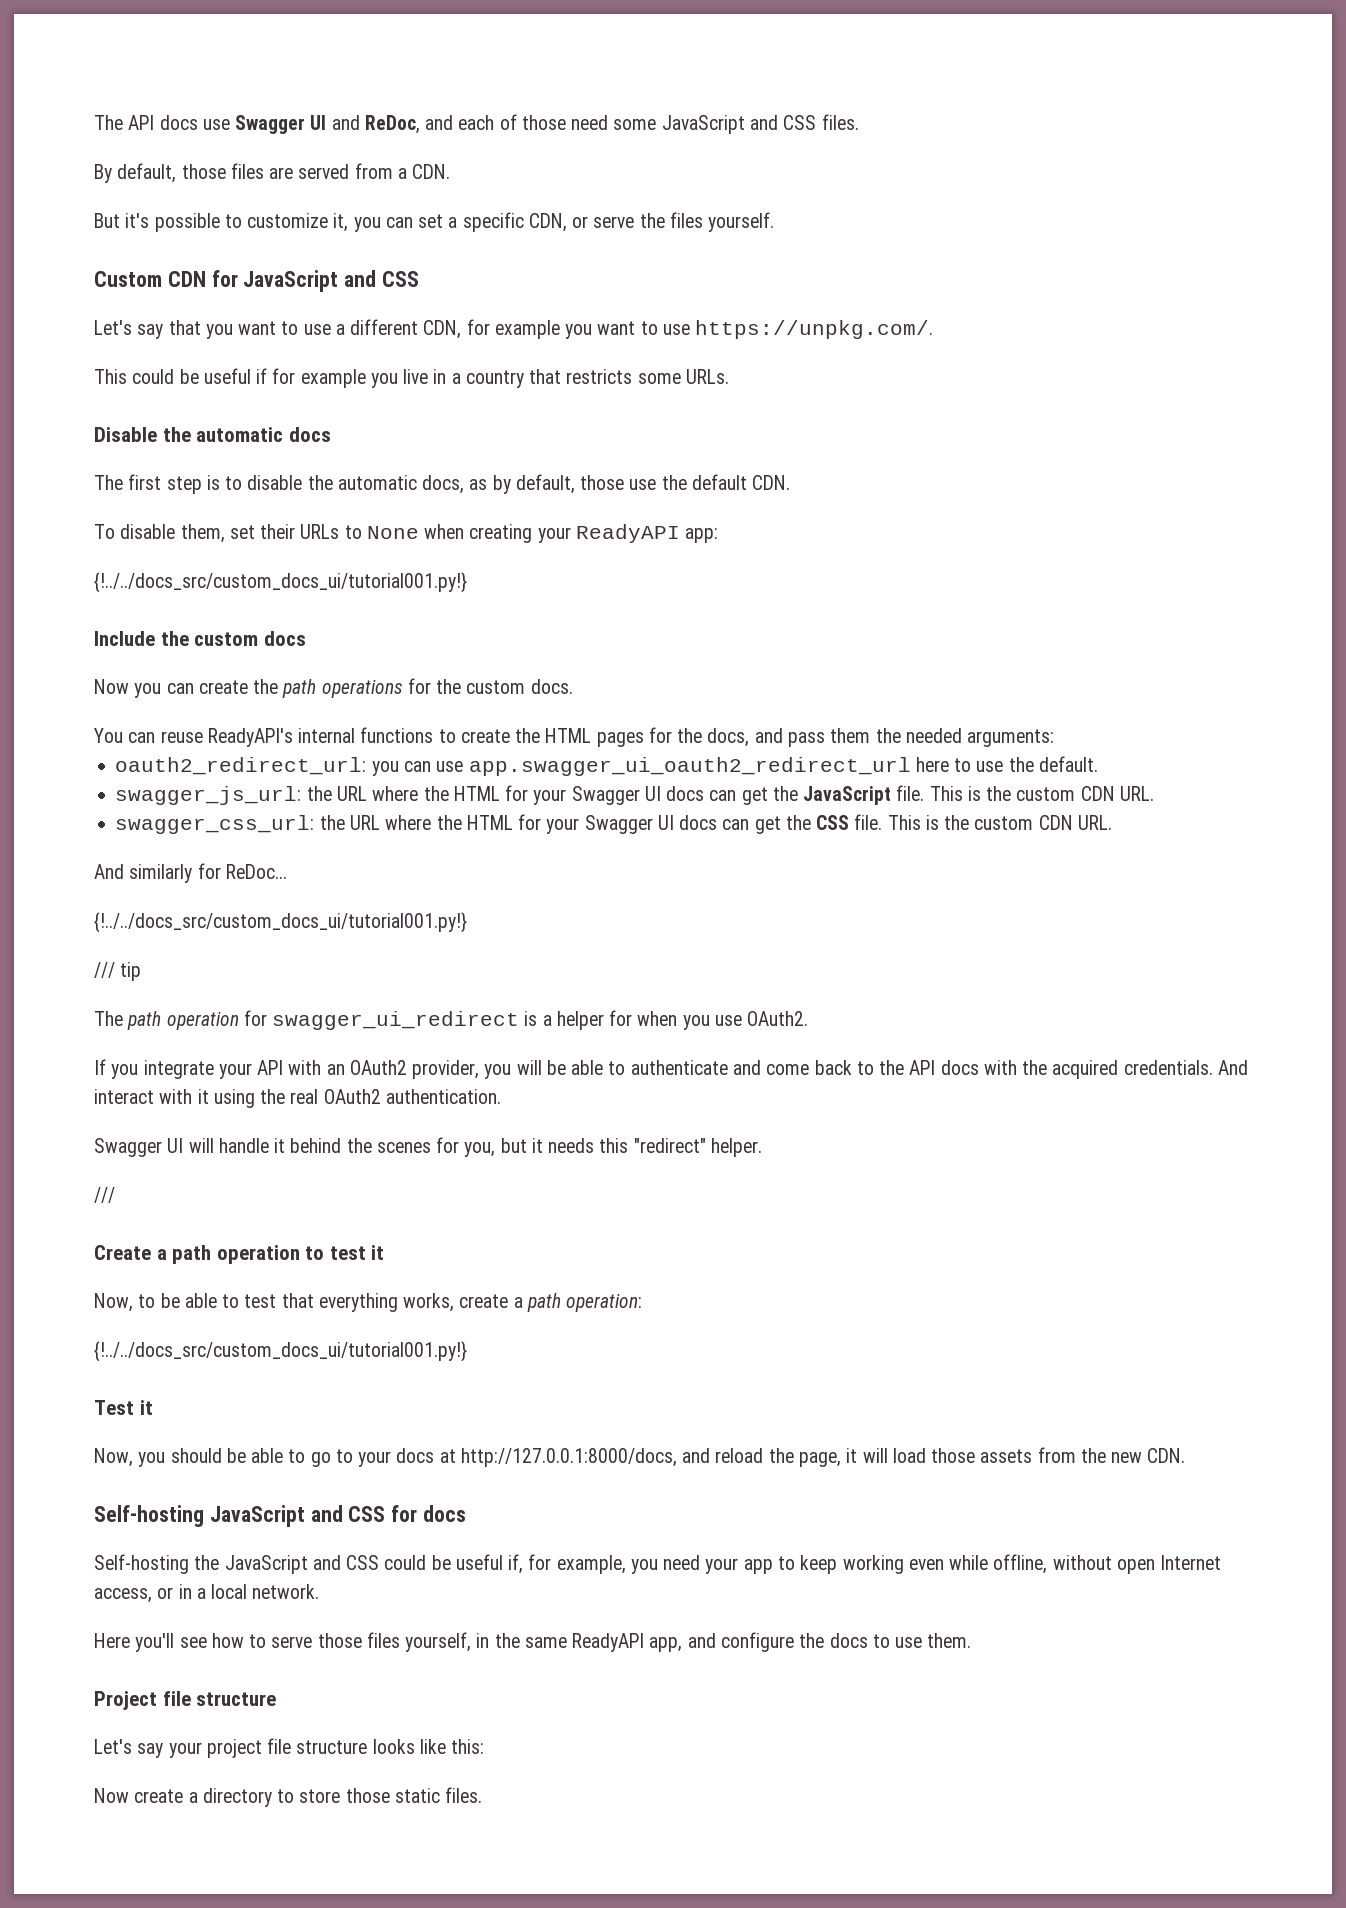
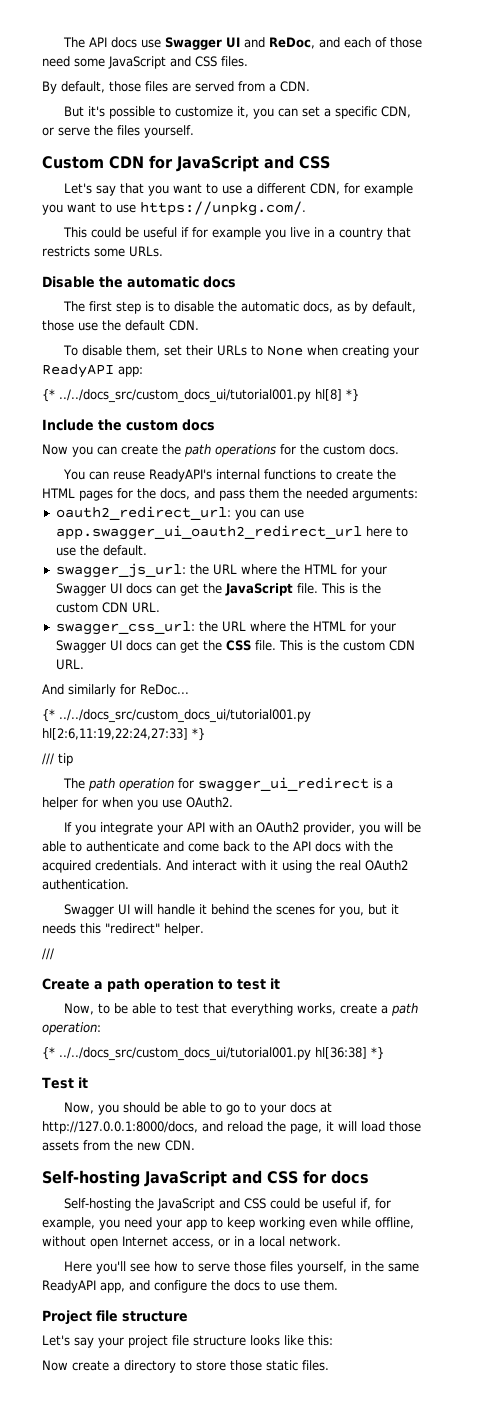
  To disable them, set their URLs to None when creating your ReadyAPI app:
- {!../../docs_src/custom_docs_ui/tutorial001.py!}
+ {* ../../docs_src/custom_docs_ui/tutorial001.py hl[8] *}
  And similarly for ReDoc...
- {!../../docs_src/custom_docs_ui/tutorial001.py!}
+ {* ../../docs_src/custom_docs_ui/tutorial001.py hl[2:6,11:19,22:24,27:33] *}
  Now, to be able to test that everything works, create a path operation:
- {!../../docs_src/custom_docs_ui/tutorial001.py!}
+ {* ../../docs_src/custom_docs_ui/tutorial001.py hl[36:38] *}

